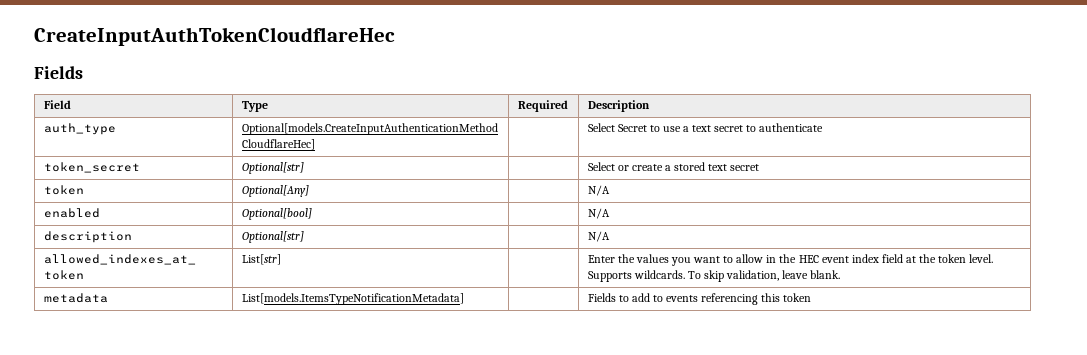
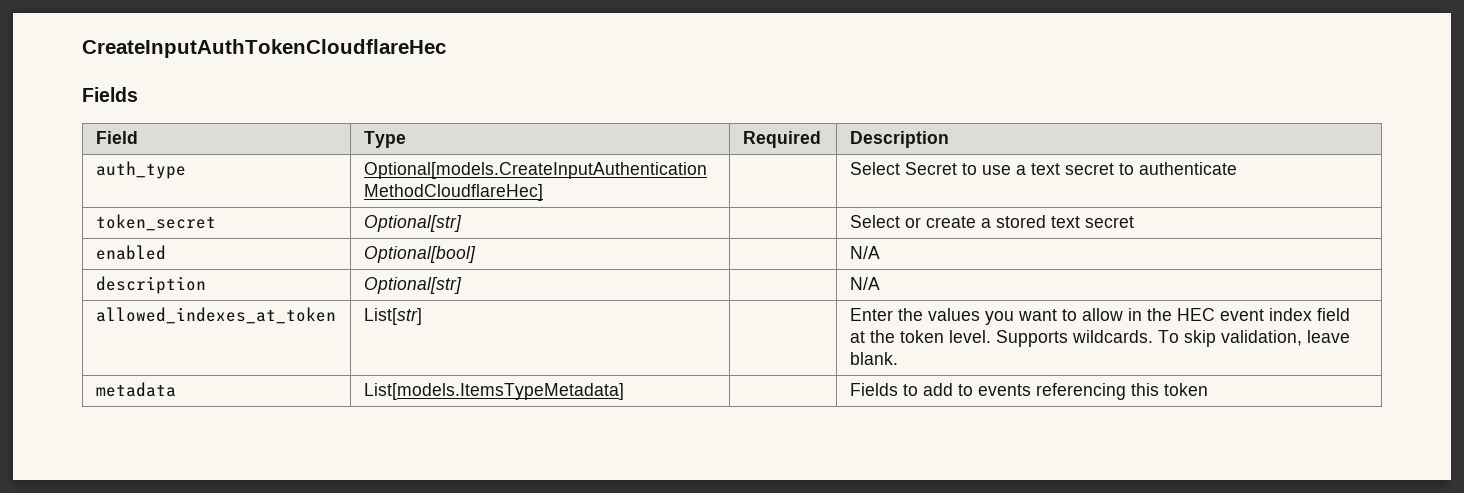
- token | Optional[Any] | | N/A
- metadata | List[models.ItemsTypeNotificationMetadata] | | Fields to add to events referencing this token
+ metadata | List[models.ItemsTypeMetadata] | | Fields to add to events referencing this token

